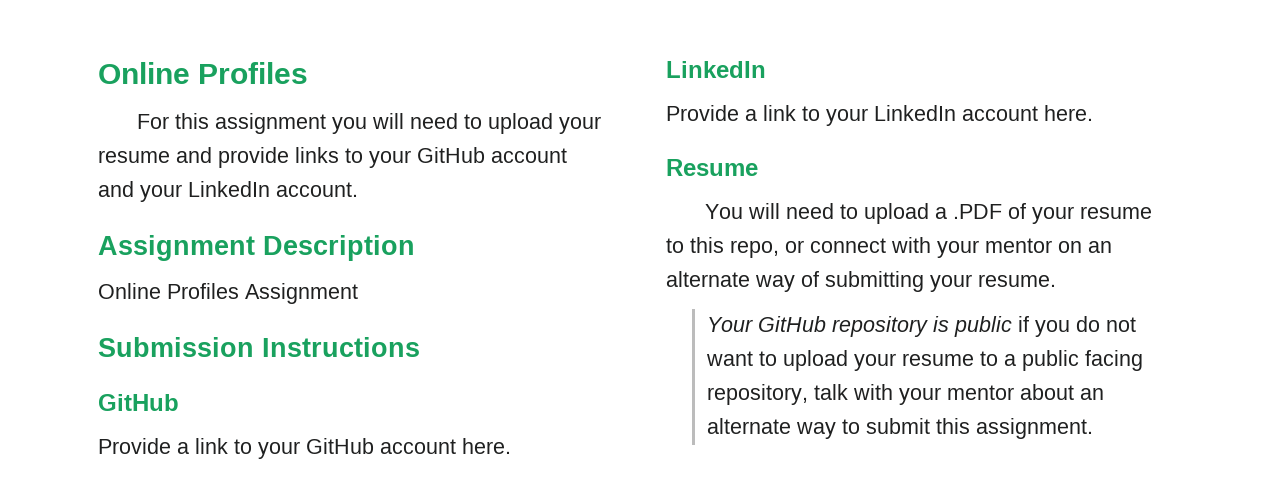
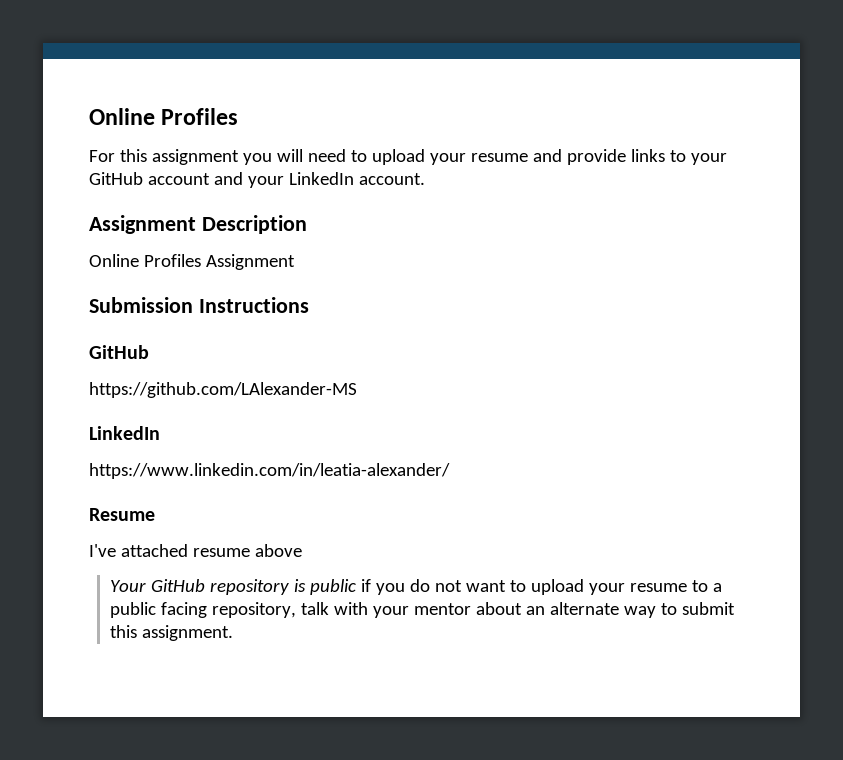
- Provide a link to your GitHub account here.
+ https://github.com/LAlexander-MS
  LinkedIn
- Provide a link to your LinkedIn account here.
+ https://www.linkedin.com/in/leatia-alexander/
  Resume
- You will need to upload a .PDF of your resume to this repo, or connect with your mentor on an alternate way of submitting your resume.
+ I've attached resume above

